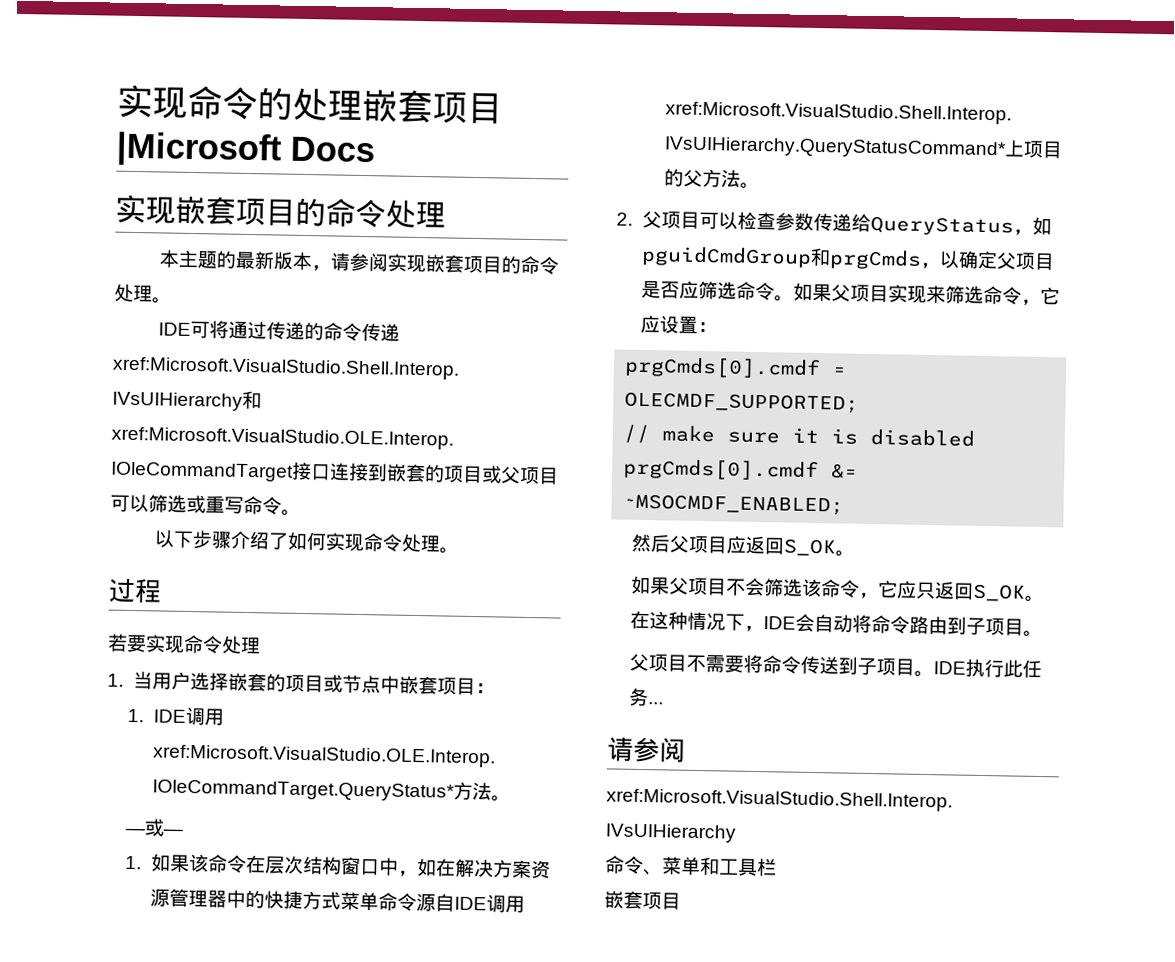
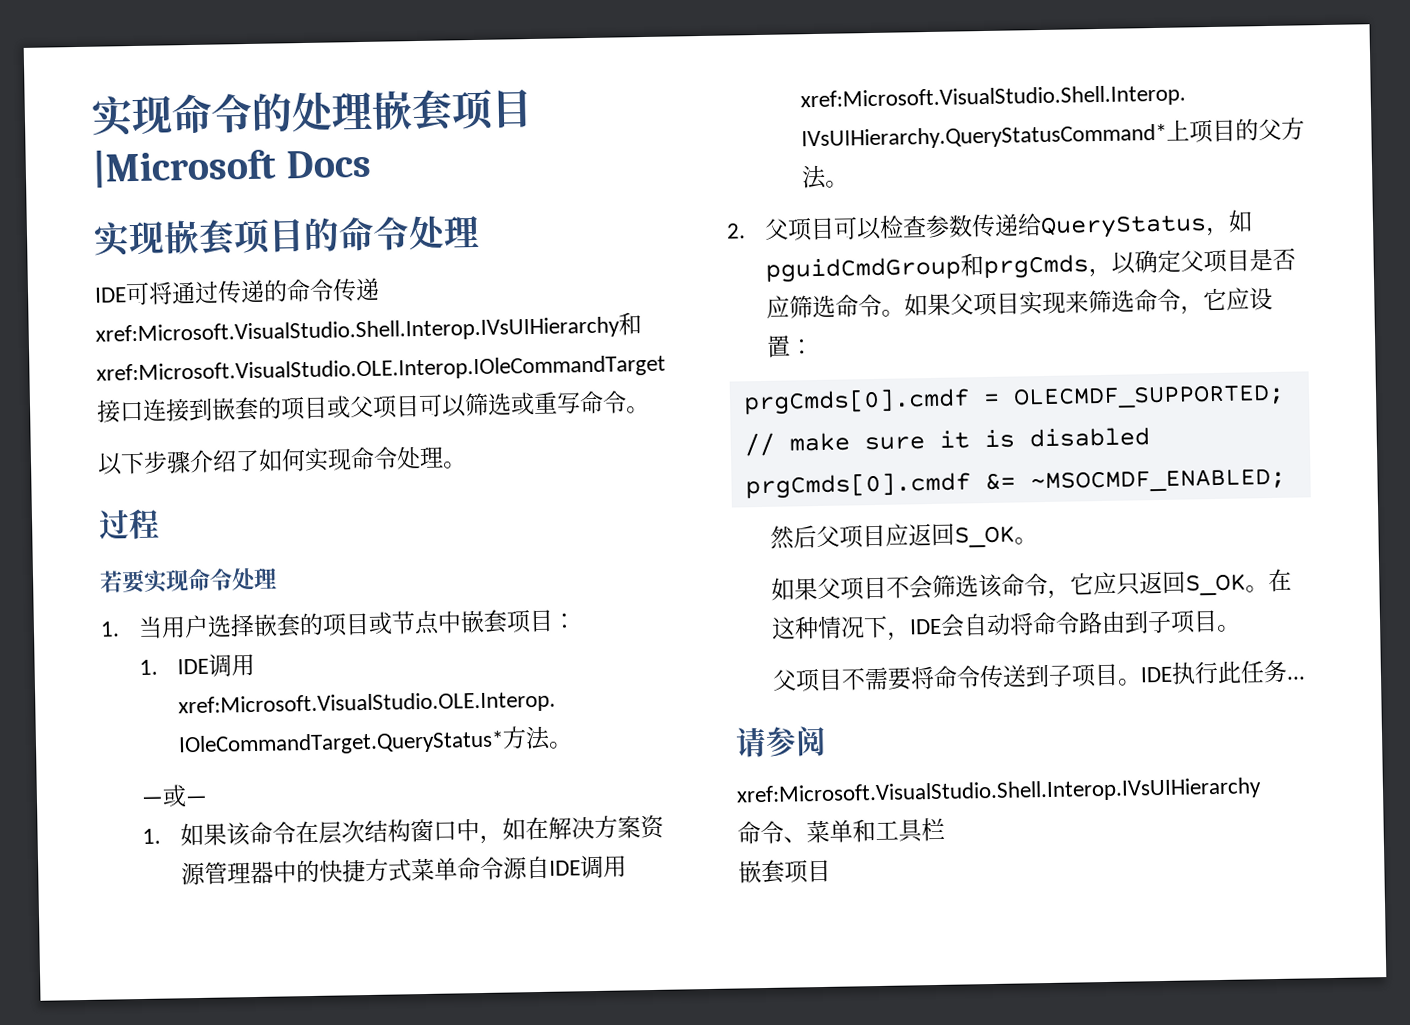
- 本主题的最新版本，请参阅实现嵌套项目的命令处理。

